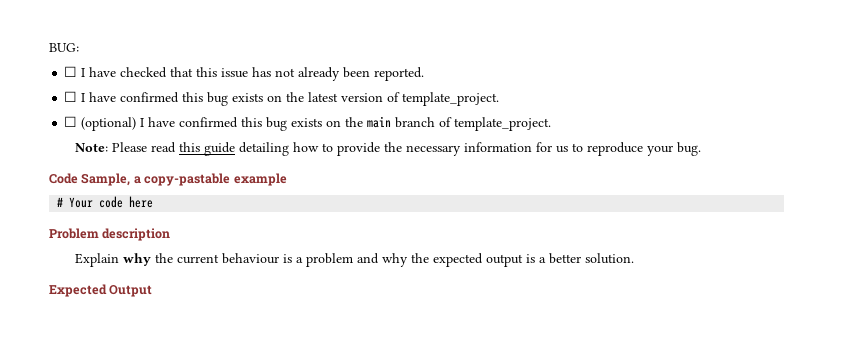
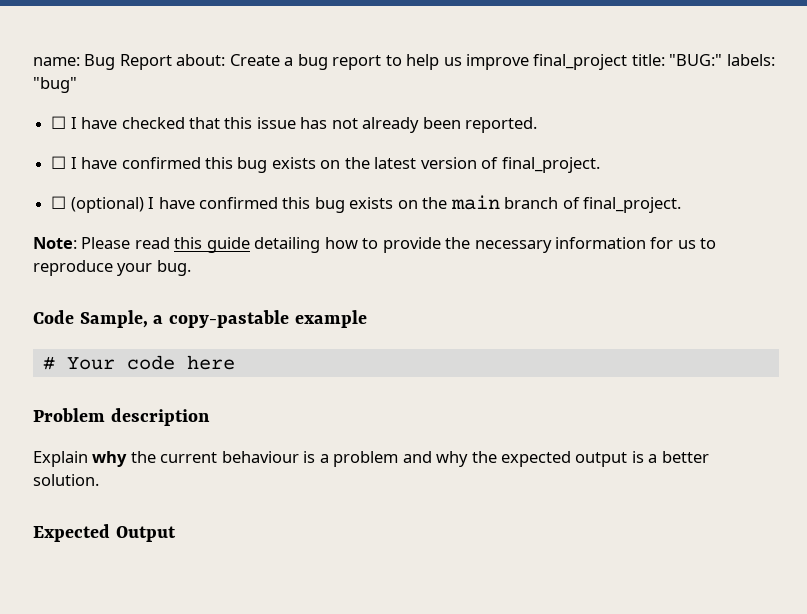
- BUG:
+ name: Bug Report about: Create a bug report to help us improve final_project title: "BUG:" labels: "bug"
- ☐ I have confirmed this bug exists on the latest version of template_project.
+ ☐ I have confirmed this bug exists on the latest version of final_project.
- ☐ (optional) I have confirmed this bug exists on the main branch of template_project.
+ ☐ (optional) I have confirmed this bug exists on the main branch of final_project.

